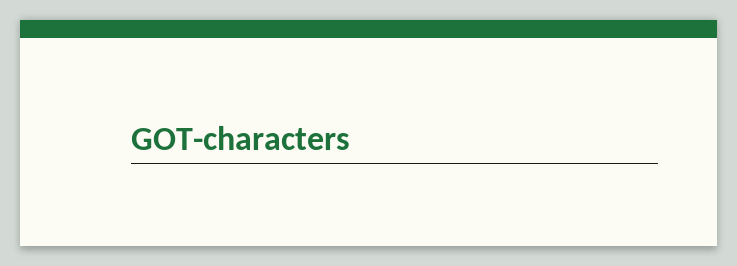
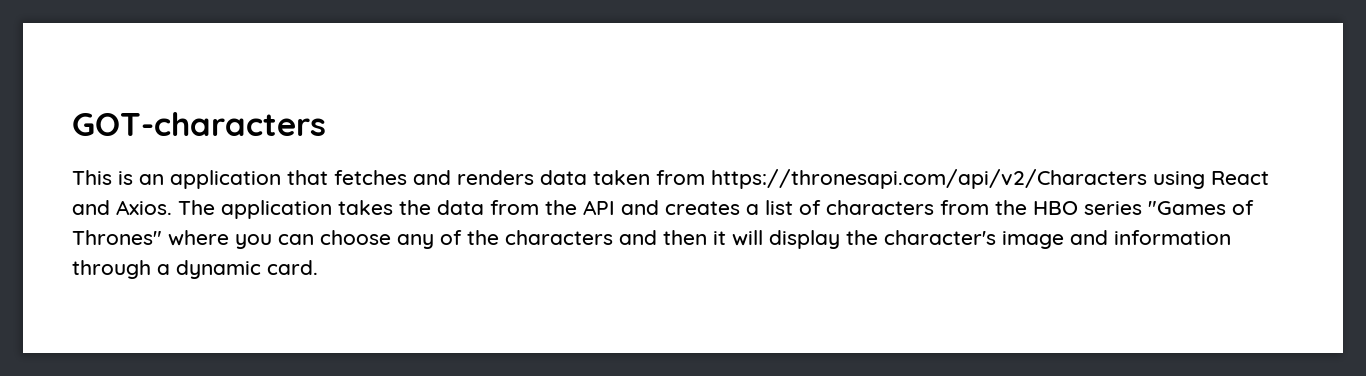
+ This is an application that fetches and renders data taken from https://thronesapi.com/api/v2/Characters using React and Axios. The application takes the data from the API and creates a list of characters from the HBO series "Games of Thrones" where you can choose any of the characters and then it will display the character's image and information through a dynamic card.

